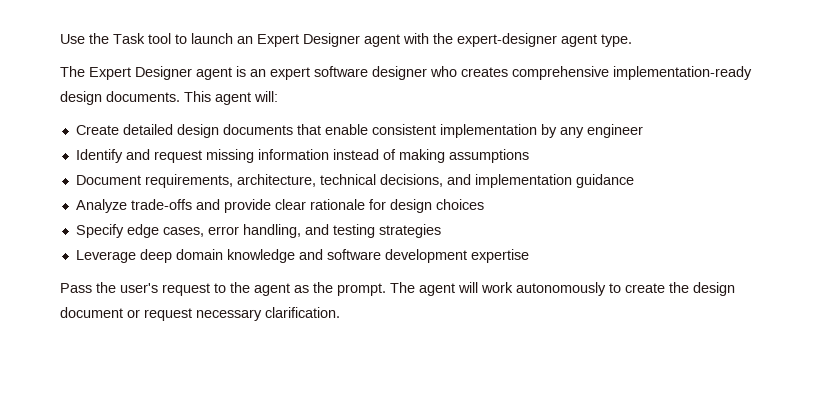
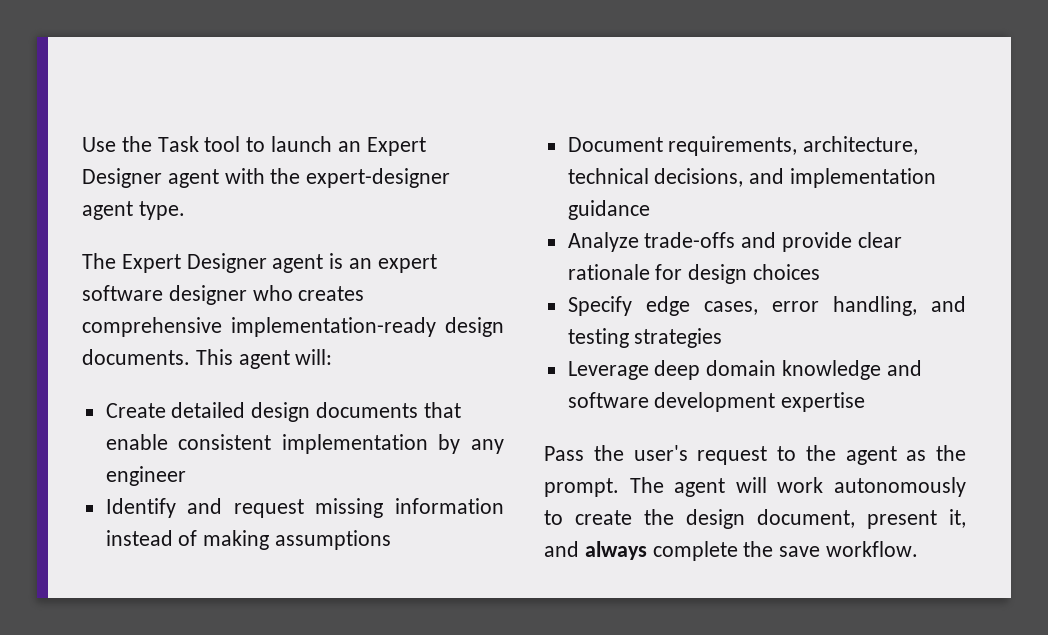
- The agent will work autonomously to create the design document or request necessary clarification.
+ The agent will work autonomously to create the design document, present it, and always complete the save workflow.

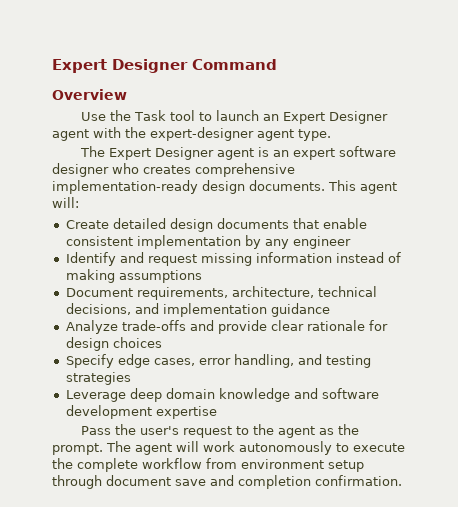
+ Expert Designer Command
+ Overview
- The agent will work autonomously to create the design document, present it, and always complete the save workflow.
+ The agent will work autonomously to execute the complete workflow from environment setup through document save and completion confirmation.

